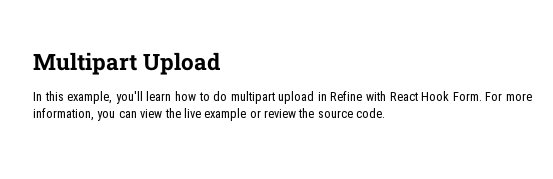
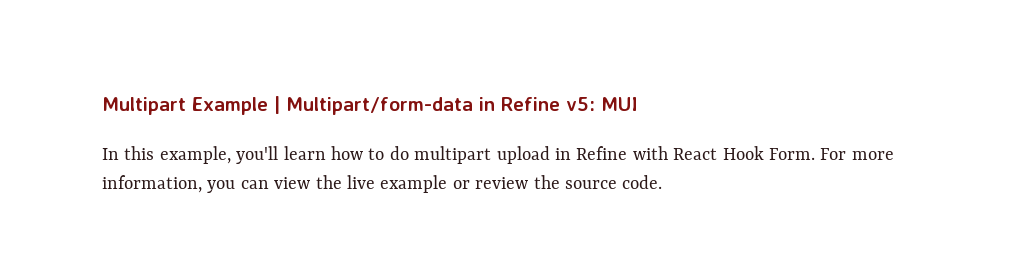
- Multipart Upload
+ Multipart Example | Multipart/form-data in Refine v5: MUI

